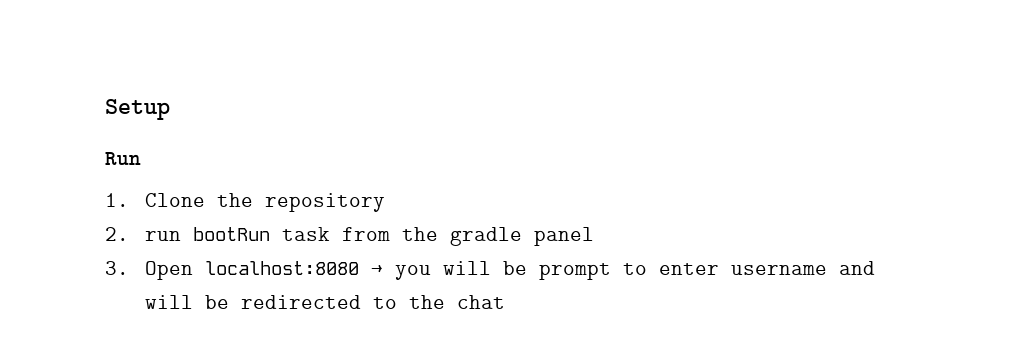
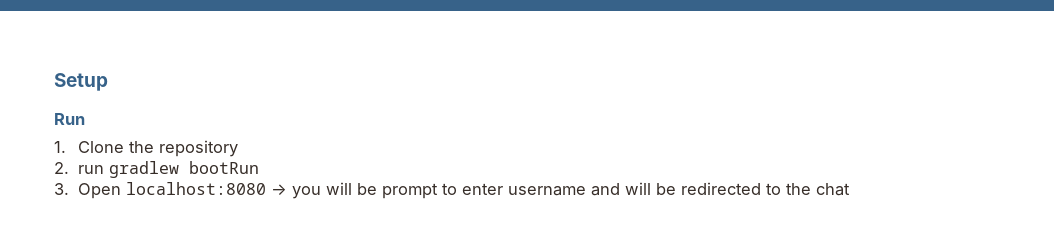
- 2. run bootRun task from the gradle panel
+ 2. run gradlew bootRun

